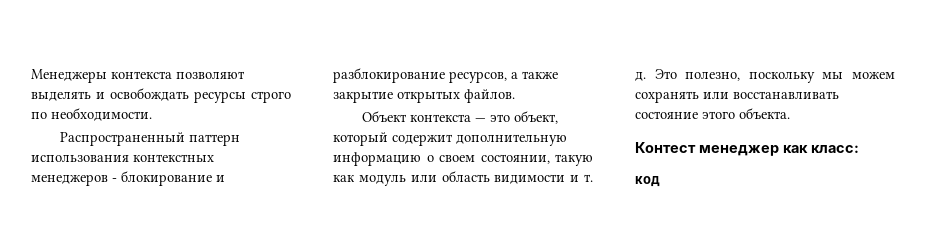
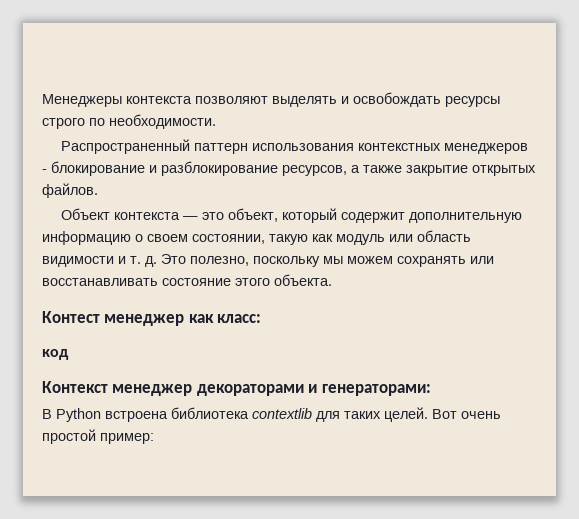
+ Контекст менеджер декораторами и генераторами:
+ В Python встроена библиотека contextlib для таких целей. Вот очень простой пример:

